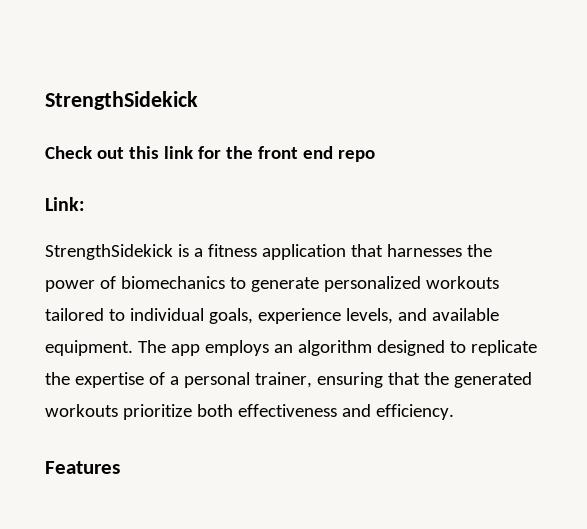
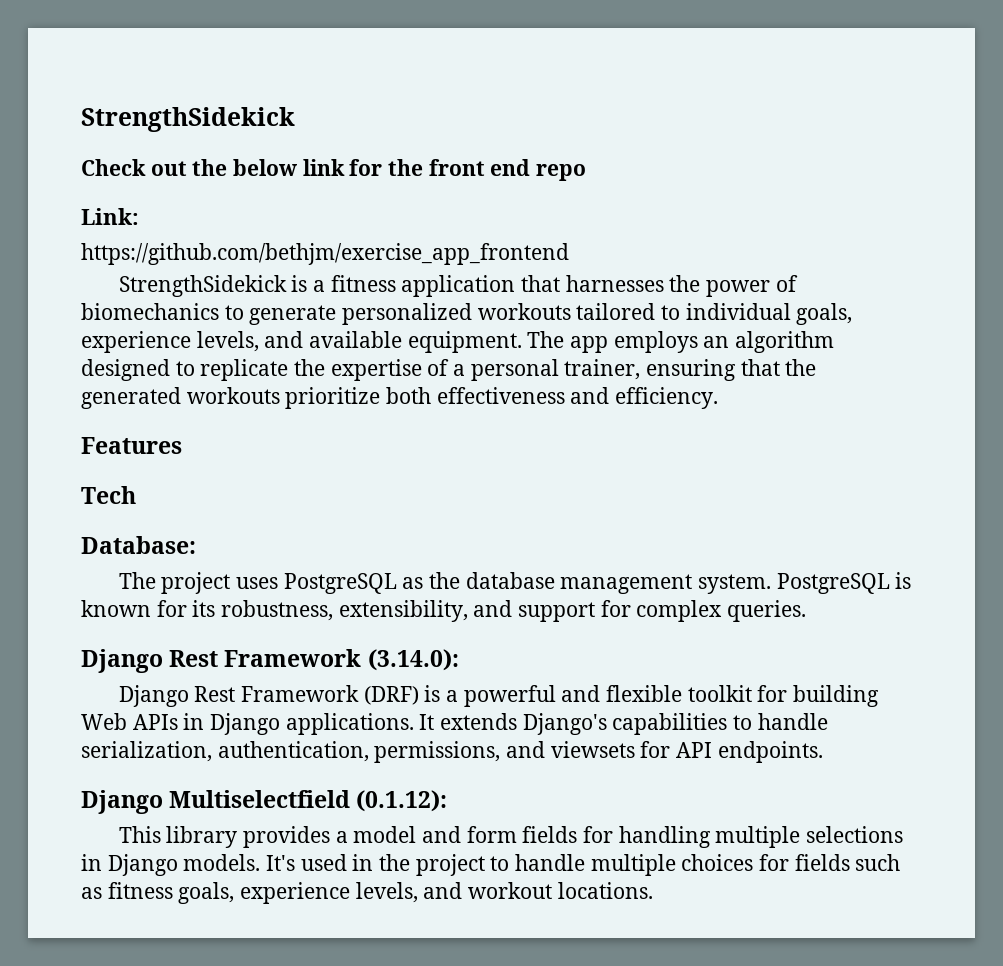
- Check out this link for the front end repo
+ Check out the below link for the front end repo
+ https://github.com/bethjm/exercise_app_frontend
+ Tech
+ Database:
+ The project uses PostgreSQL as the database management system. PostgreSQL is known for its robustness, extensibility, and support for complex queries.
+ Django Rest Framework (3.14.0):
+ Django Rest Framework (DRF) is a powerful and flexible toolkit for building Web APIs in Django applications. It extends Django's capabilities to handle serialization, authentication, permissions, and viewsets for API endpoints.
+ Django Multiselectfield (0.1.12):
+ This library provides a model and form fields for handling multiple selections in Django models. It's used in the project to handle multiple choices for fields such as fitness goals, experience levels, and workout locations.

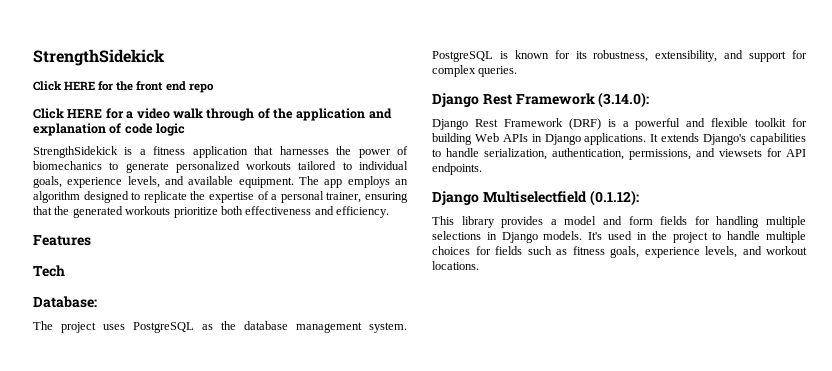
- Check out the below link for the front end repo
+ Click HERE for the front end repo
- Link:
- https://github.com/bethjm/exercise_app_frontend
+ Click HERE for a video walk through of the application and explanation of code logic

